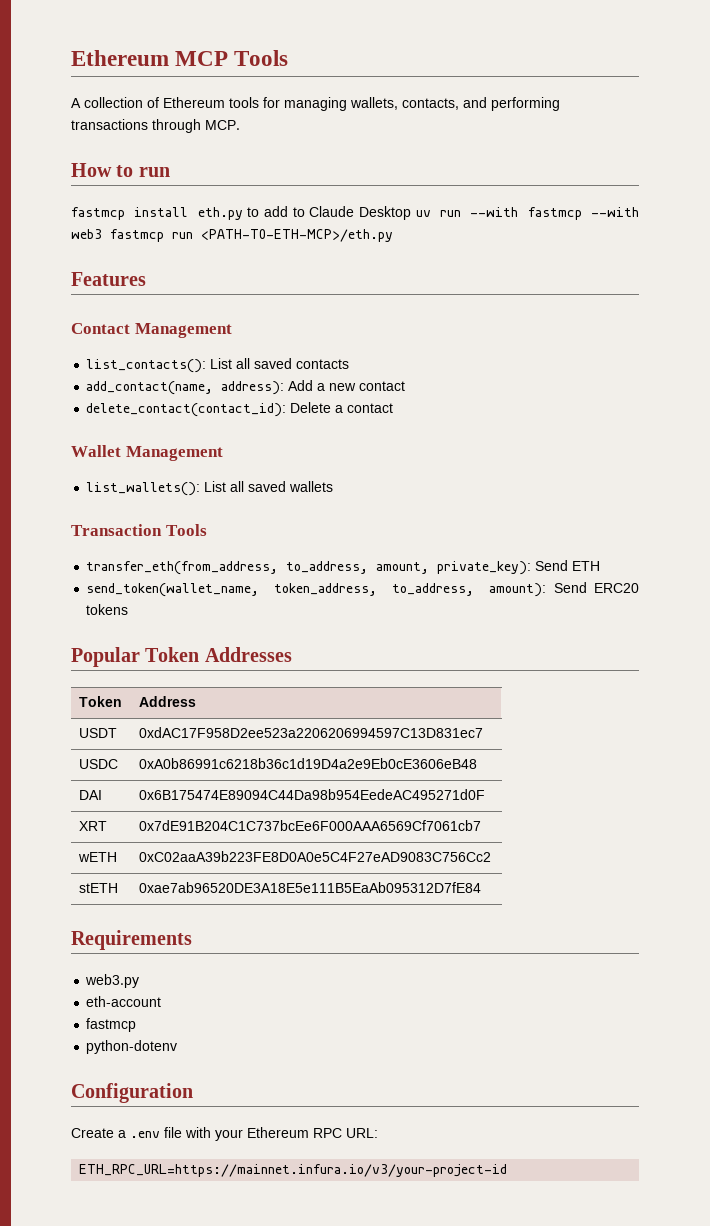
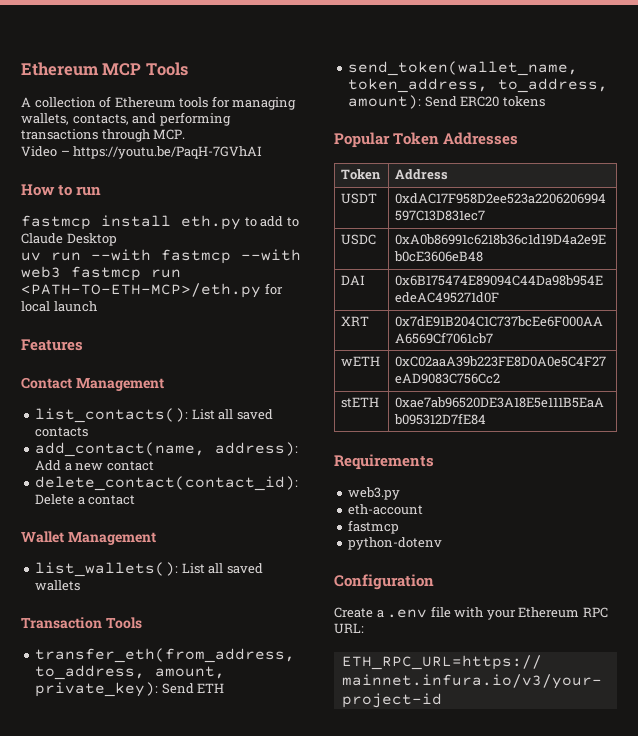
+ Video – https://youtu.be/PaqH-7GVhAI
- fastmcp install eth.py to add to Claude Desktop uv run --with fastmcp --with web3 fastmcp run <PATH-TO-ETH-MCP>/eth.py
+ fastmcp install eth.py to add to Claude Desktop
+ uv run --with fastmcp --with web3 fastmcp run <PATH-TO-ETH-MCP>/eth.py for local launch

